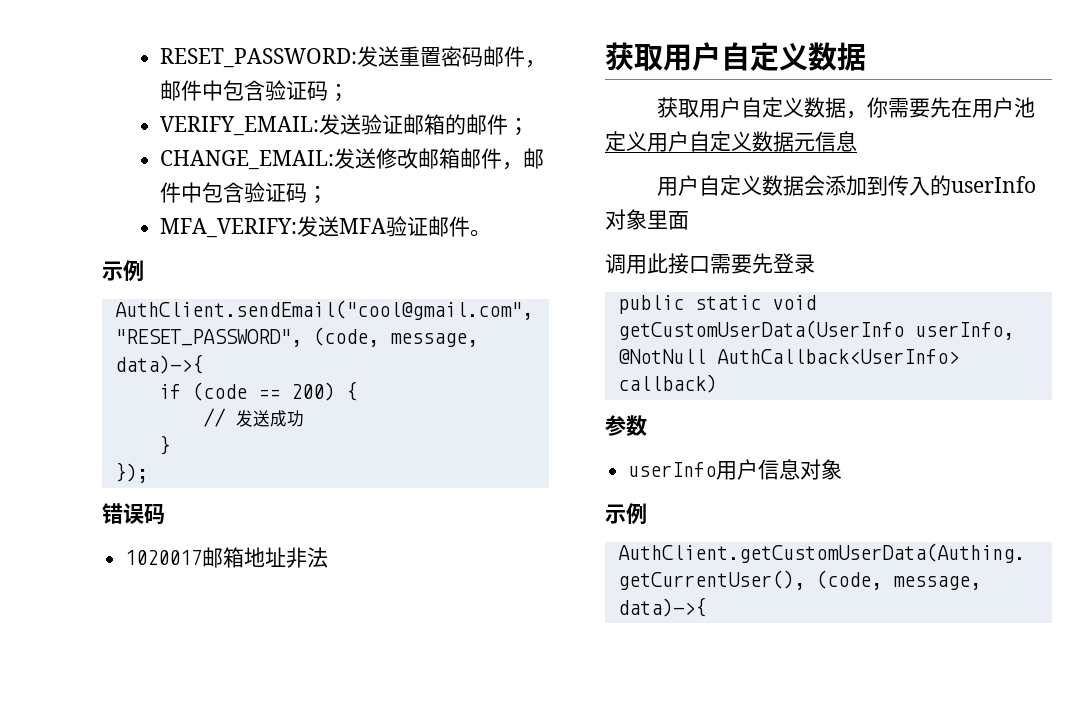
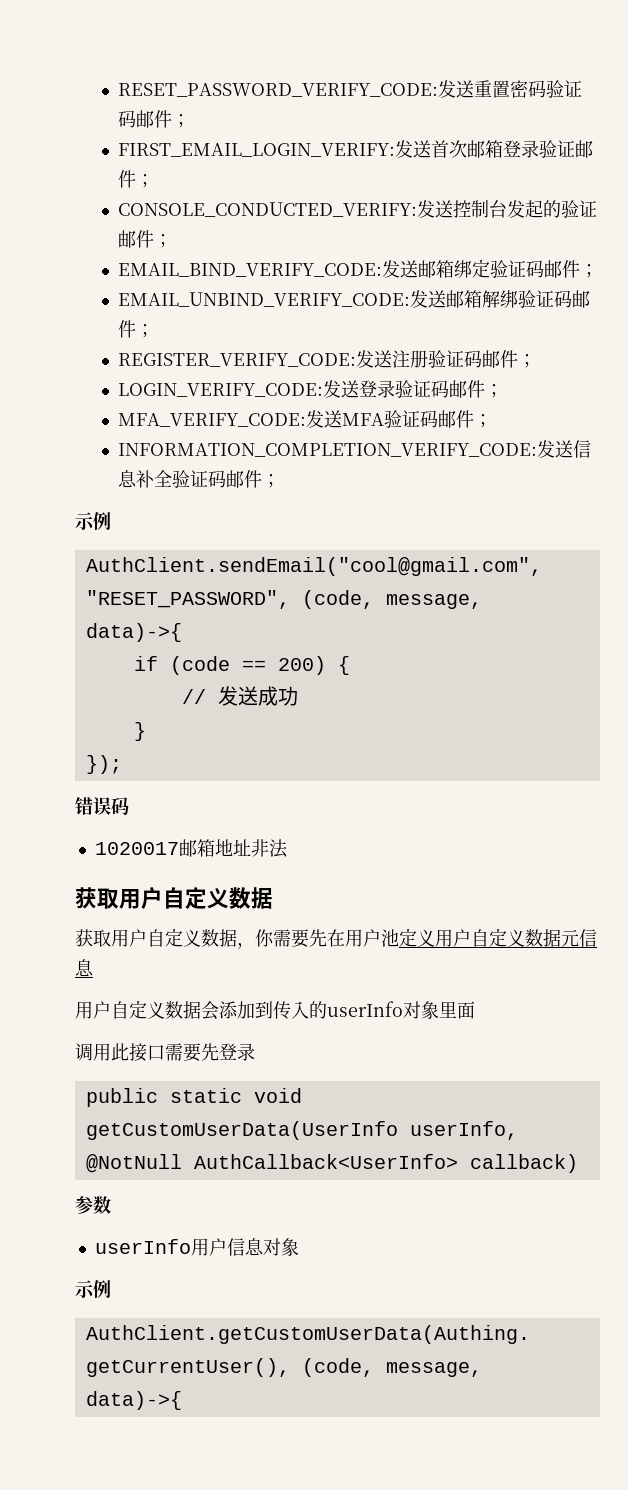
- RESET_PASSWORD:发送重置密码邮件，邮件中包含验证码；
- VERIFY_EMAIL:发送验证邮箱的邮件；
- CHANGE_EMAIL:发送修改邮箱邮件，邮件中包含验证码；
- MFA_VERIFY:发送MFA验证邮件。
+ RESET_PASSWORD_VERIFY_CODE:发送重置密码验证码邮件；
+ FIRST_EMAIL_LOGIN_VERIFY:发送首次邮箱登录验证邮件；
+ CONSOLE_CONDUCTED_VERIFY:发送控制台发起的验证邮件；
+ EMAIL_BIND_VERIFY_CODE:发送邮箱绑定验证码邮件；
+ EMAIL_UNBIND_VERIFY_CODE:发送邮箱解绑验证码邮件；
+ REGISTER_VERIFY_CODE:发送注册验证码邮件；
+ LOGIN_VERIFY_CODE:发送登录验证码邮件；
+ MFA_VERIFY_CODE:发送MFA验证码邮件；
+ INFORMATION_COMPLETION_VERIFY_CODE:发送信息补全验证码邮件；

